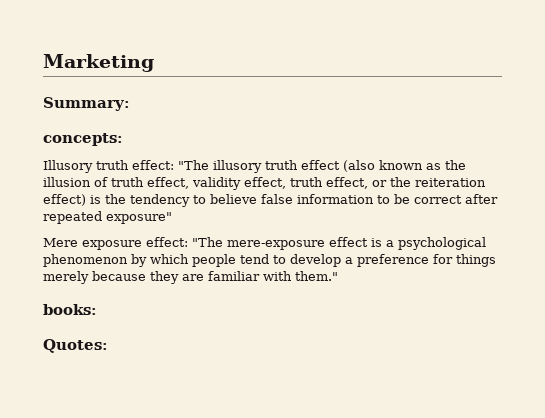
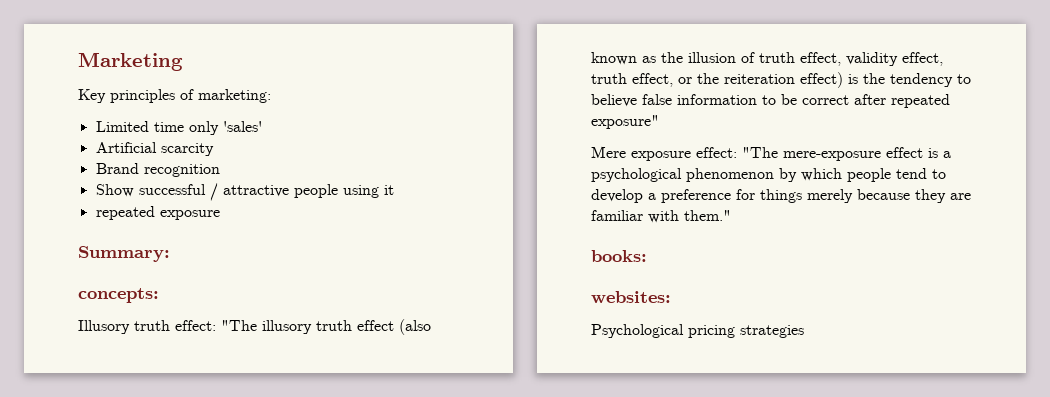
+ Key principles of marketing:
+ Limited time only 'sales'
+ Artificial scarcity
+ Brand recognition
+ Show successful / attractive people using it
+ repeated exposure
- Quotes:
+ websites:
+ Psychological pricing strategies

